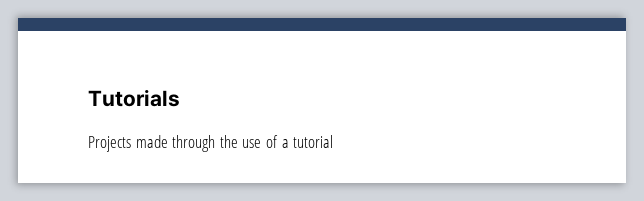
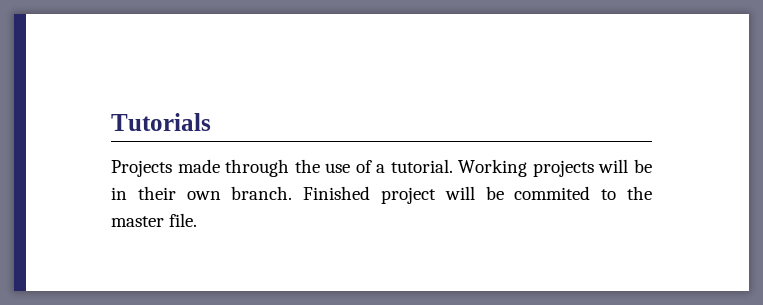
- Projects made through the use of a tutorial
+ Projects made through the use of a tutorial. Working projects will be in their own branch. Finished project will be commited to the master file.

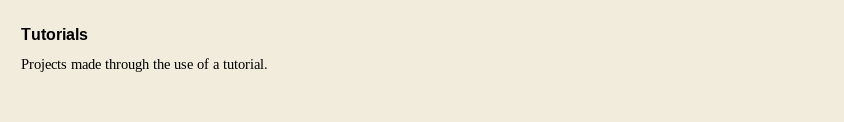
- Working projects will be in their own branch. Finished project will be commited to the master file.

